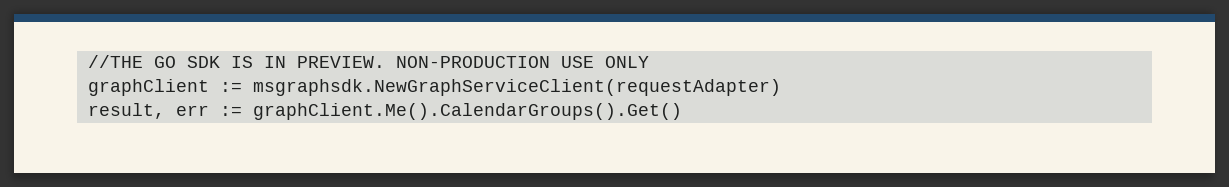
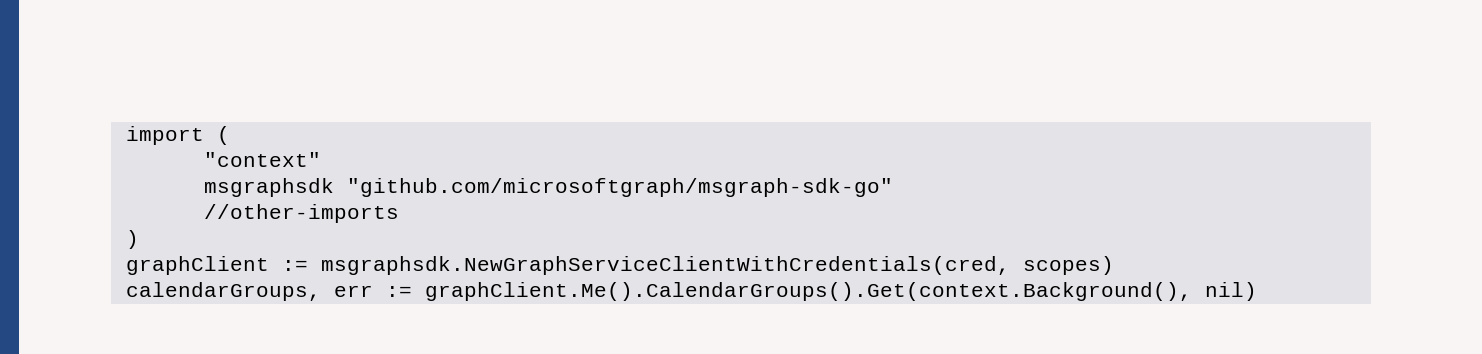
- //THE GO SDK IS IN PREVIEW. NON-PRODUCTION USE ONLY
- graphClient := msgraphsdk.NewGraphServiceClient(requestAdapter)
- result, err := graphClient.Me().CalendarGroups().Get()
+ import (
+ "context"
+ msgraphsdk "github.com/microsoftgraph/msgraph-sdk-go"
+ //other-imports
+ )
+ graphClient := msgraphsdk.NewGraphServiceClientWithCredentials(cred, scopes)
+ calendarGroups, err := graphClient.Me().CalendarGroups().Get(context.Background(), nil)

